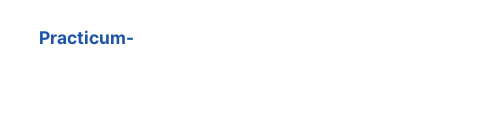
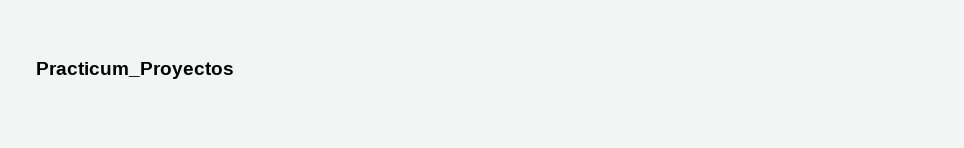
- Practicum-
+ Practicum_Proyectos

